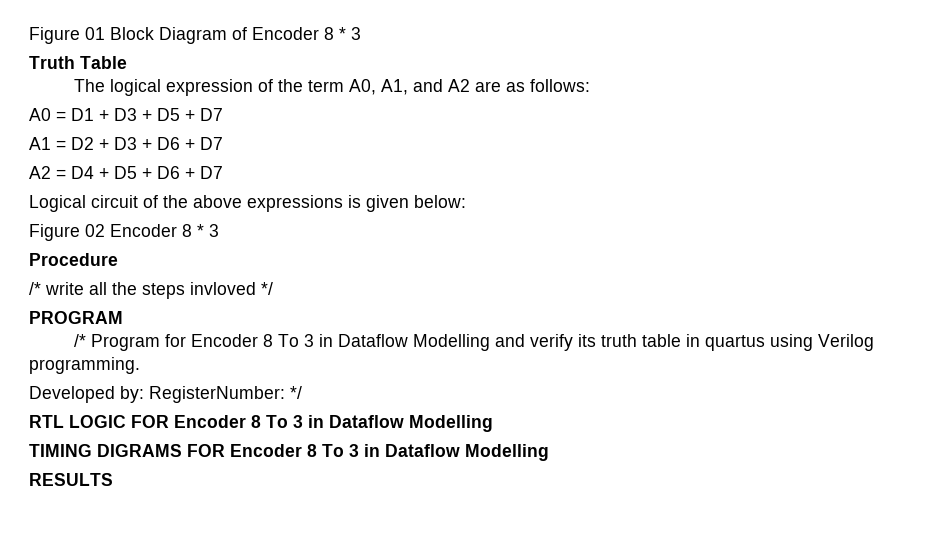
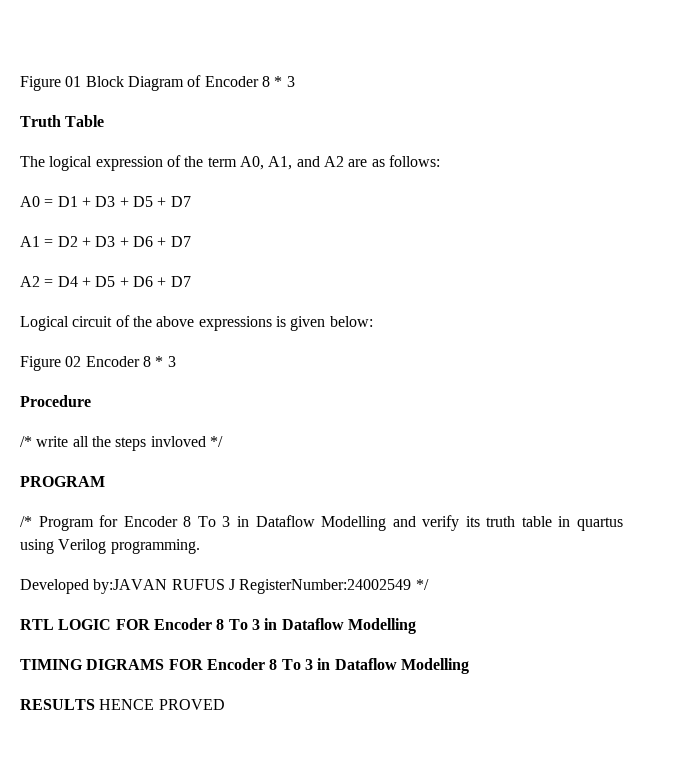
- Developed by: RegisterNumber: */
+ Developed by:JAVAN RUFUS J RegisterNumber:24002549 */
- RESULTS
+ RESULTS HENCE PROVED

